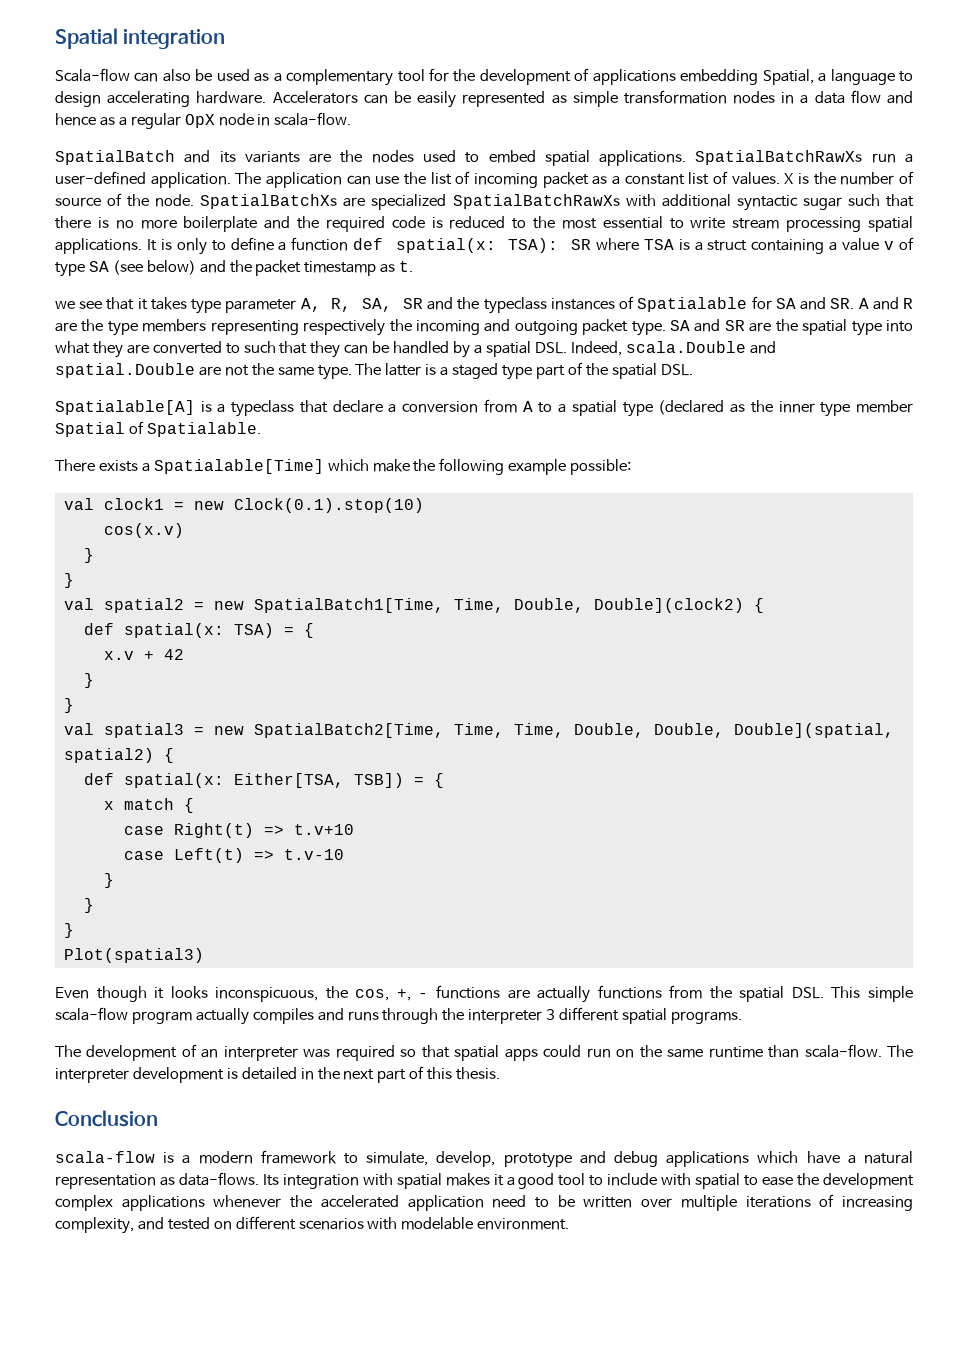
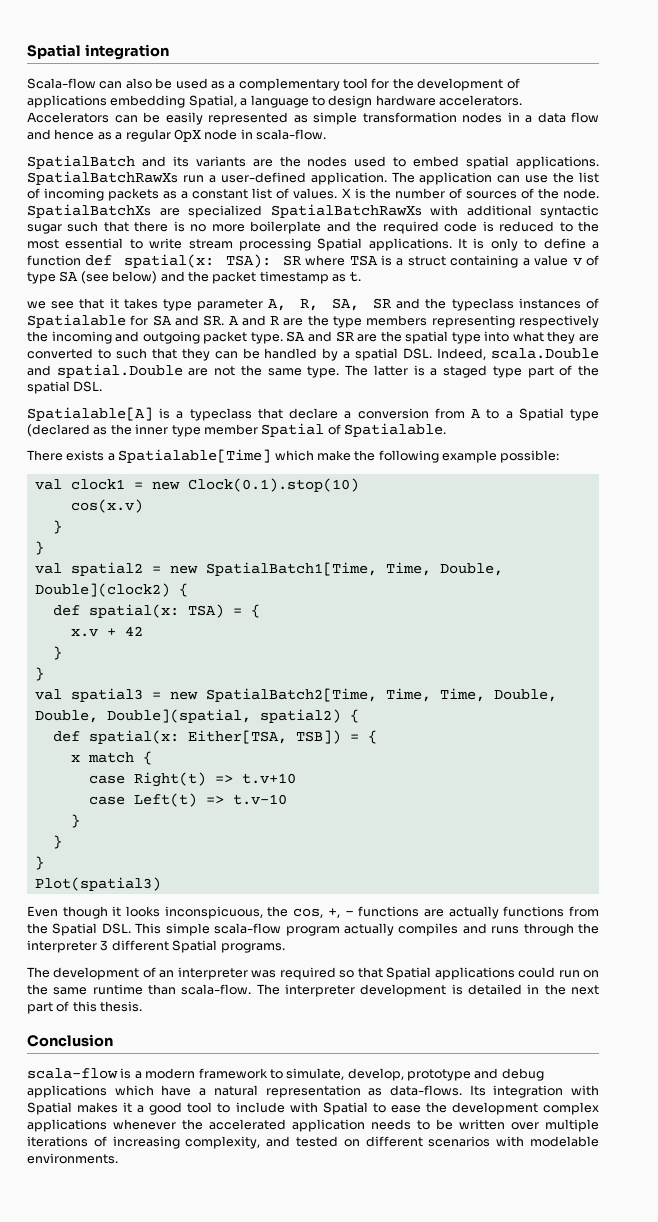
- Scala-flow can also be used as a complementary tool for the development of applications embedding Spatial, a language to design accelerating hardware.
+ Scala-flow can also be used as a complementary tool for the development of applications embedding Spatial, a language to design hardware accelerators.
- The application can use the list of incoming packet as a constant list of values.
+ The application can use the list of incoming packets as a constant list of values.
- X is the number of source of the node.
+ X is the number of sources of the node.
- SpatialBatchXs are specialized SpatialBatchRawXs with additional syntactic sugar such that there is no more boilerplate and the required code is reduced to the most essential to write stream processing spatial applications.
+ SpatialBatchXs are specialized SpatialBatchRawXs with additional syntactic sugar such that there is no more boilerplate and the required code is reduced to the most essential to write stream processing Spatial applications.
- Spatialable[A] is a typeclass that declare a conversion from A to a spatial type (declared as the inner type member Spatial of Spatialable.
+ Spatialable[A] is a typeclass that declare a conversion from A to a Spatial type (declared as the inner type member Spatial of Spatialable.
- Even though it looks inconspicuous, the cos, +, - functions are actually functions from the spatial DSL. This simple scala-flow program actually compiles and runs through the interpreter 3 different spatial programs.
+ Even though it looks inconspicuous, the cos, +, - functions are actually functions from the Spatial DSL. This simple scala-flow program actually compiles and runs through the interpreter 3 different Spatial programs.
- The development of an interpreter was required so that spatial apps could run on the same runtime than scala-flow.
+ The development of an interpreter was required so that Spatial applications could run on the same runtime than scala-flow.
- Its integration with spatial makes it a good tool to include with spatial to ease the development complex applications whenever the accelerated application need to be written over multiple iterations of increasing complexity, and tested on different scenarios with modelable environment.
+ Its integration with Spatial makes it a good tool to include with Spatial to ease the development complex applications whenever the accelerated application needs to be written over multiple iterations of increasing complexity, and tested on different scenarios with modelable environments.

